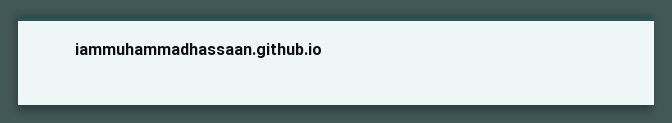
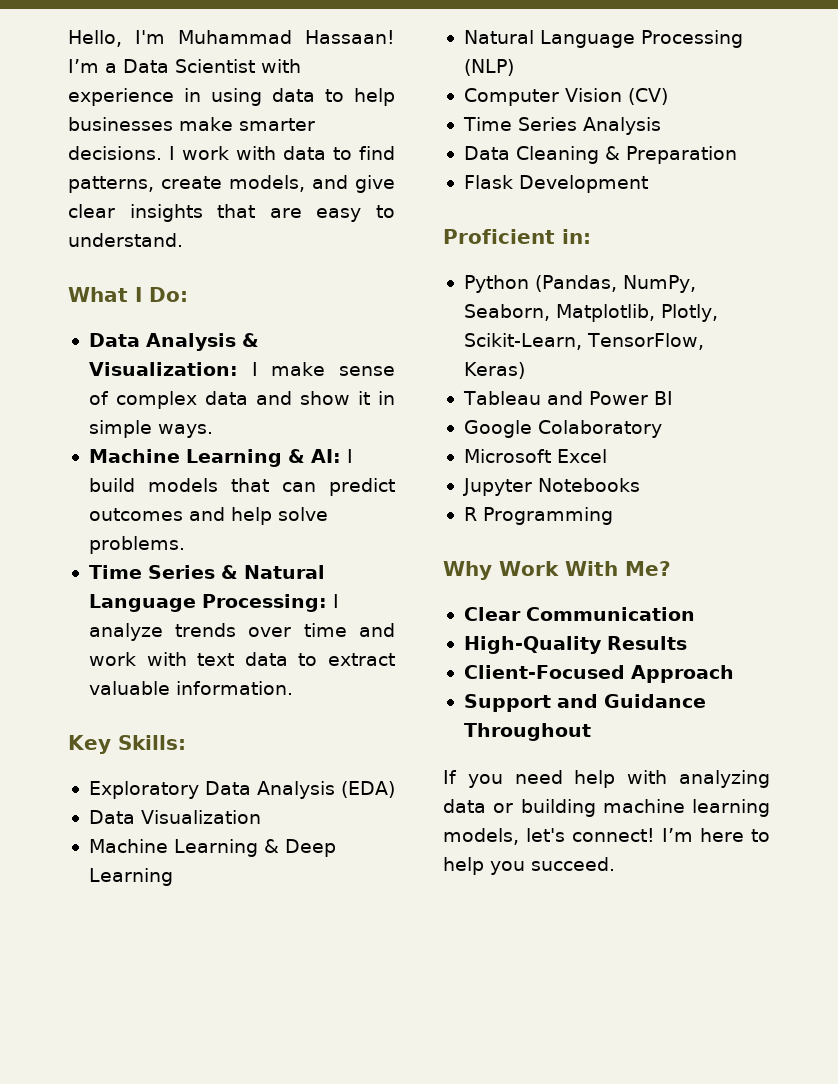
- iammuhammadhassaan.github.io
+ Hello, I'm Muhammad Hassaan! I’m a Data Scientist with experience in using data to help businesses make smarter decisions. I work with data to find patterns, create models, and give clear insights that are easy to understand.
+ What I Do:
+ Data Analysis & Visualization: I make sense of complex data and show it in simple ways.
+ Machine Learning & AI: I build models that can predict outcomes and help solve problems.
+ Time Series & Natural Language Processing: I analyze trends over time and work with text data to extract valuable information.
+ Key Skills:
+ Exploratory Data Analysis (EDA)
+ Data Visualization
+ Machine Learning & Deep Learning
+ Natural Language Processing (NLP)
+ Computer Vision (CV)
+ Time Series Analysis
+ Data Cleaning & Preparation
+ Flask Development
+ Proficient in:
+ Python (Pandas, NumPy, Seaborn, Matplotlib, Plotly, Scikit-Learn, TensorFlow, Keras)
+ Tableau and Power BI
+ Google Colaboratory
+ Microsoft Excel
+ Jupyter Notebooks
+ R Programming
+ Why Work With Me?
+ Clear Communication
+ High-Quality Results
+ Client-Focused Approach
+ Support and Guidance Throughout
+ If you need help with analyzing data or building machine learning models, let's connect! I’m here to help you succeed.

